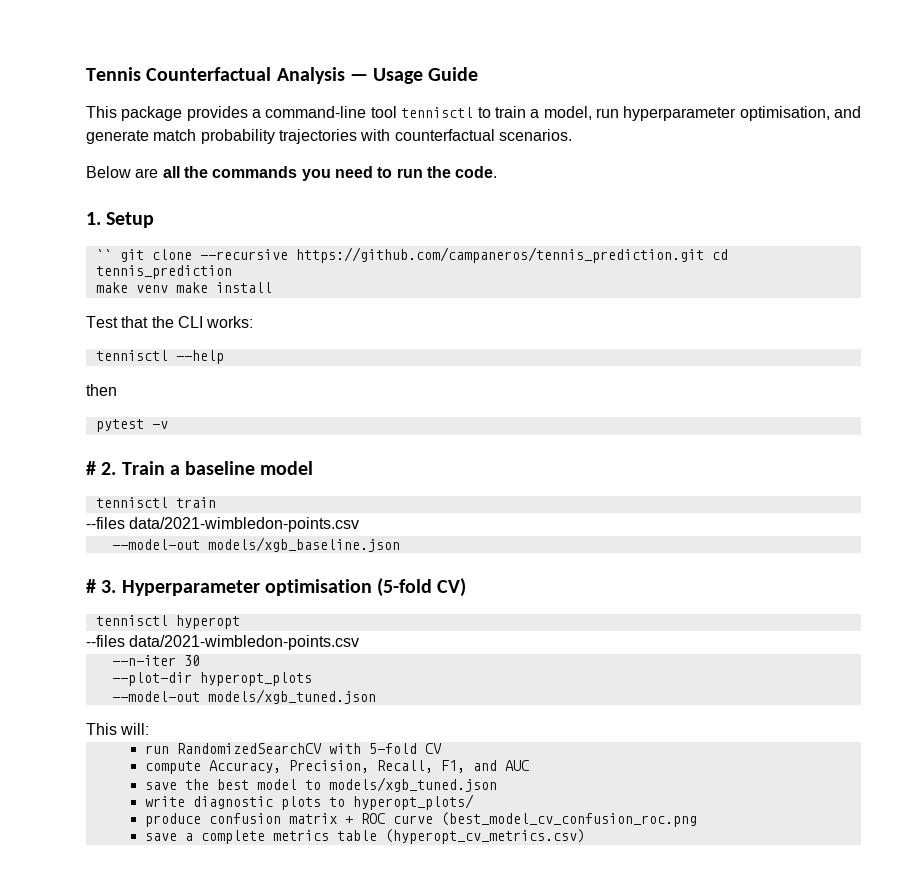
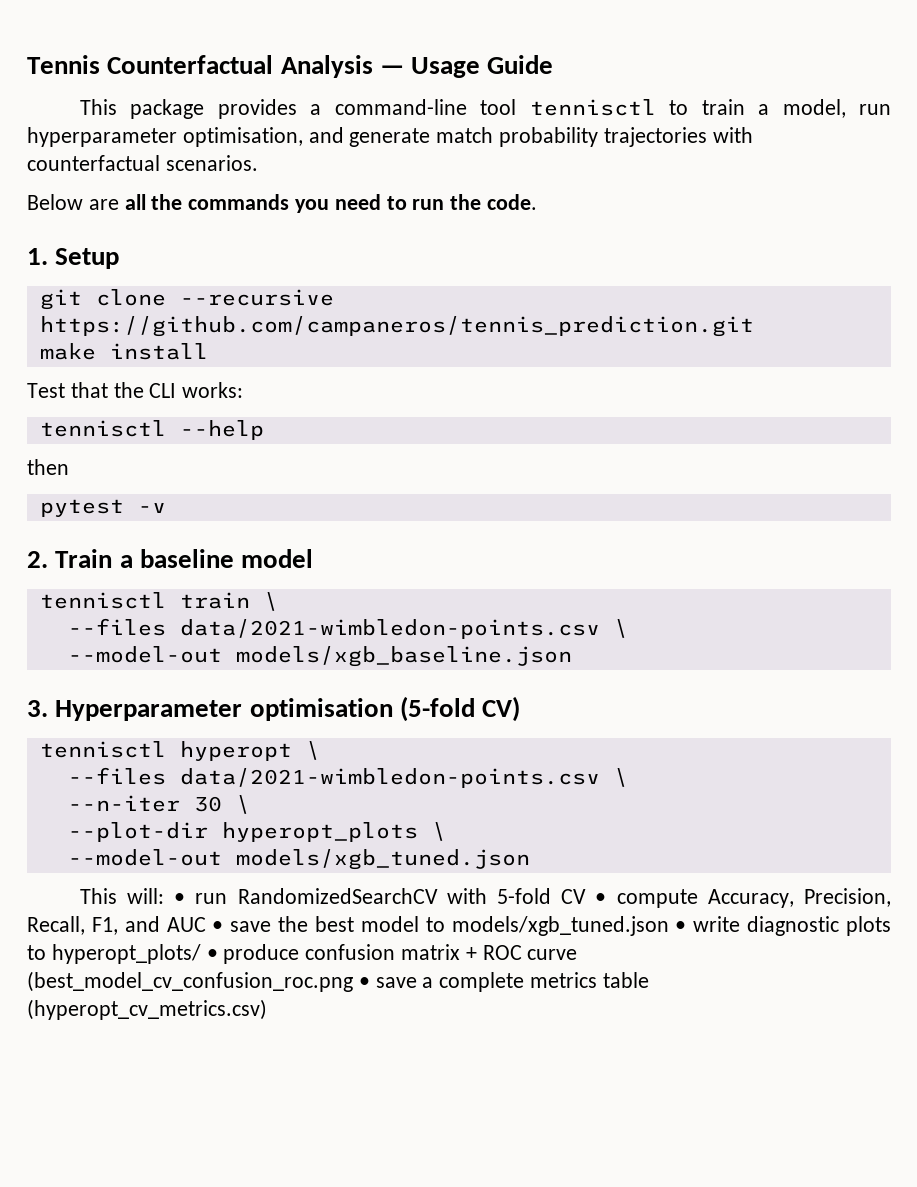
- `` git clone --recursive https://github.com/campaneros/tennis_prediction.git cd tennis_prediction
- make venv make install
+ git clone --recursive https://github.com/campaneros/tennis_prediction.git
+ make install
- # 2. Train a baseline model
+ 2. Train a baseline model
- tennisctl train
- --files data/2021-wimbledon-points.csv
+ tennisctl train \
+ --files data/2021-wimbledon-points.csv \
- # 3. Hyperparameter optimisation (5-fold CV)
+ 3. Hyperparameter optimisation (5-fold CV)
- tennisctl hyperopt
- --files data/2021-wimbledon-points.csv
+ tennisctl hyperopt \
+ --files data/2021-wimbledon-points.csv \
- --n-iter 30
+ --n-iter 30 \
- --plot-dir hyperopt_plots
+ --plot-dir hyperopt_plots \
- This will:
- run RandomizedSearchCV with 5-fold CV
- compute Accuracy, Precision, Recall, F1, and AUC
- save the best model to models/xgb_tuned.json
- write diagnostic plots to hyperopt_plots/
- produce confusion matrix + ROC curve (best_model_cv_confusion_roc.png
- save a complete metrics table (hyperopt_cv_metrics.csv)
+ This will: • run RandomizedSearchCV with 5-fold CV • compute Accuracy, Precision, Recall, F1, and AUC • save the best model to models/xgb_tuned.json • write diagnostic plots to hyperopt_plots/ • produce confusion matrix + ROC curve (best_model_cv_confusion_roc.png • save a complete metrics table (hyperopt_cv_metrics.csv)

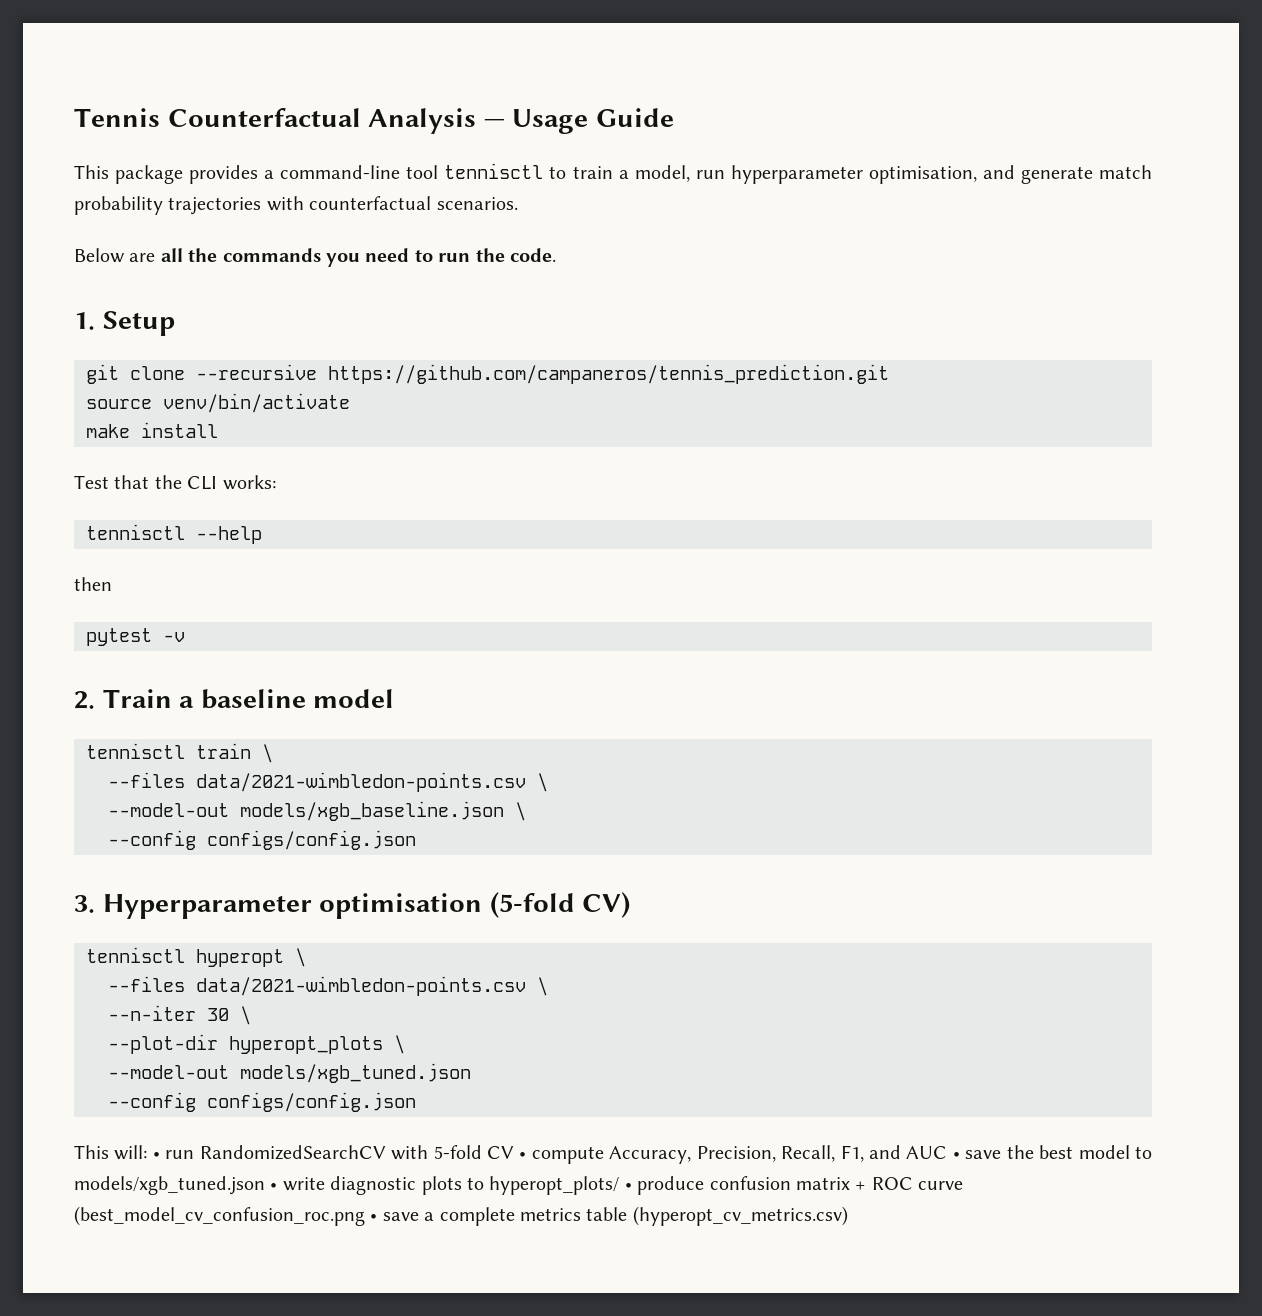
+ source venv/bin/activate
- --model-out models/xgb_baseline.json
+ --model-out models/xgb_baseline.json \
+ --config configs/config.json
  --model-out models/xgb_tuned.json
+ --config configs/config.json

